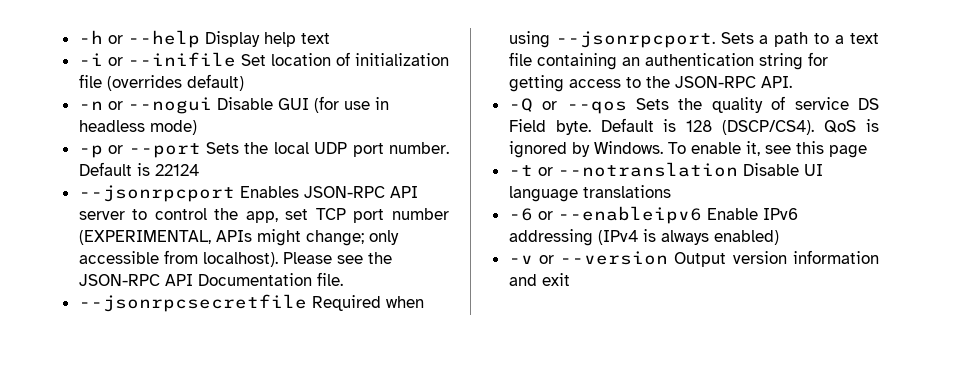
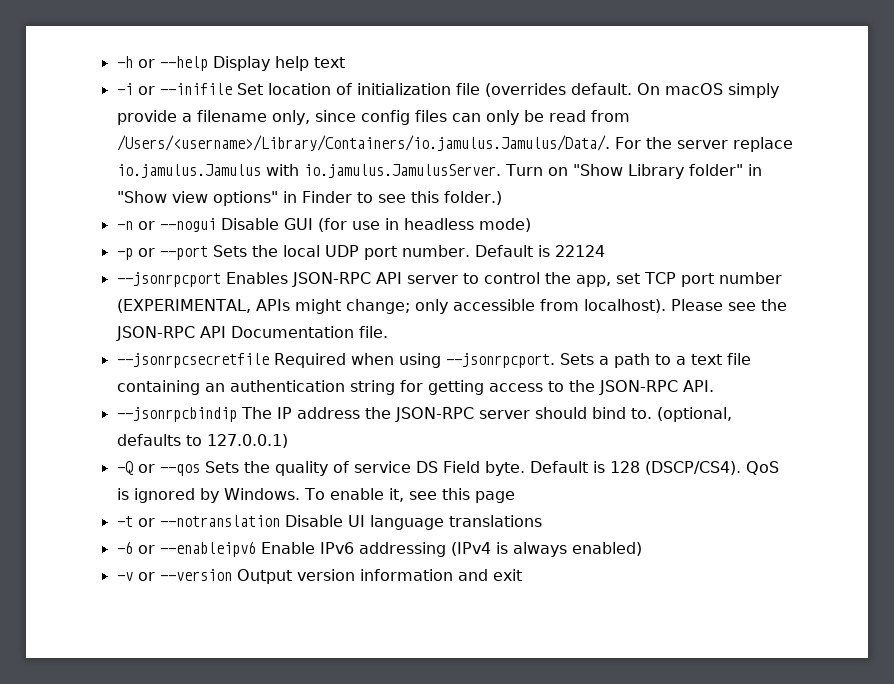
- -i or --inifile Set location of initialization file (overrides default)
+ -i or --inifile Set location of initialization file (overrides default. On macOS simply provide a filename only, since config files can only be read from /Users/<username>/Library/Containers/io.jamulus.Jamulus/Data/. For the server replace io.jamulus.Jamulus with io.jamulus.JamulusServer. Turn on "Show Library folder" in "Show view options" in Finder to see this folder.)
+ --jsonrpcbindip The IP address the JSON-RPC server should bind to. (optional, defaults to 127.0.0.1)

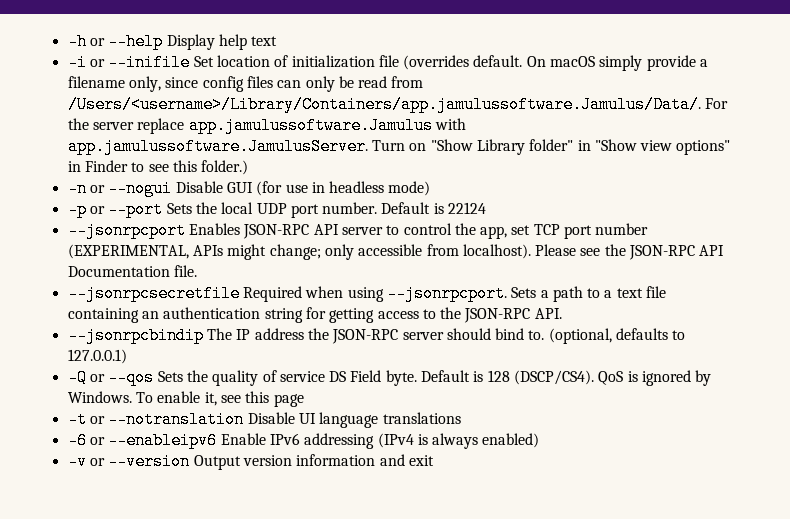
- On macOS simply provide a filename only, since config files can only be read from /Users/<username>/Library/Containers/io.jamulus.Jamulus/Data/. For the server replace io.jamulus.Jamulus with io.jamulus.JamulusServer. Turn on "Show Library folder" in "Show view options" in Finder to see this folder.)
+ On macOS simply provide a filename only, since config files can only be read from /Users/<username>/Library/Containers/app.jamulussoftware.Jamulus/Data/. For the server replace app.jamulussoftware.Jamulus with app.jamulussoftware.JamulusServer. Turn on "Show Library folder" in "Show view options" in Finder to see this folder.)

